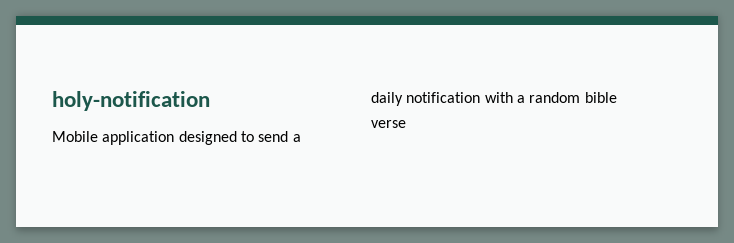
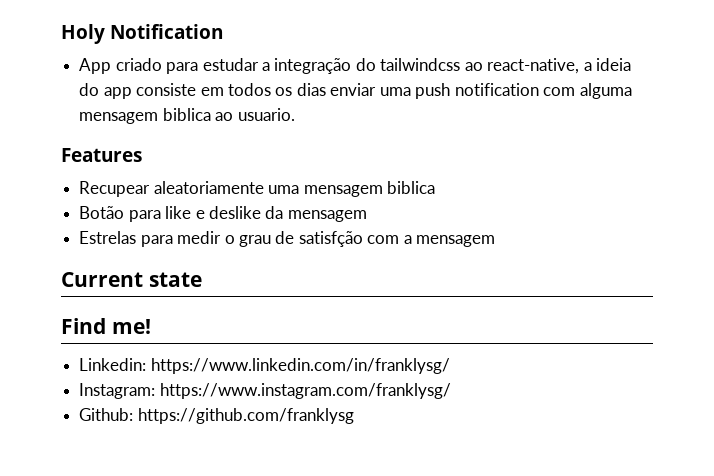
- holy-notification
- Mobile application designed to send a daily notification with a random bible verse
+ Holy Notification
+ App criado para estudar a integração do tailwindcss ao react-native, a ideia do app consiste em todos os dias enviar uma push notification com alguma mensagem biblica ao usuario.
+ Features
+ Recupear aleatoriamente uma mensagem biblica
+ Botão para like e deslike da mensagem
+ Estrelas para medir o grau de satisfção com a mensagem
+ Current state
+ Find me!
+ Linkedin: https://www.linkedin.com/in/franklysg/
+ Instagram: https://www.instagram.com/franklysg/
+ Github: https://github.com/franklysg

